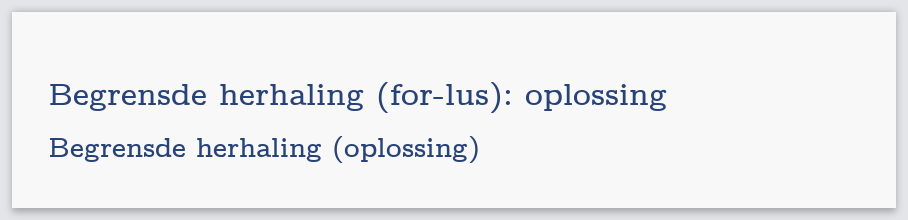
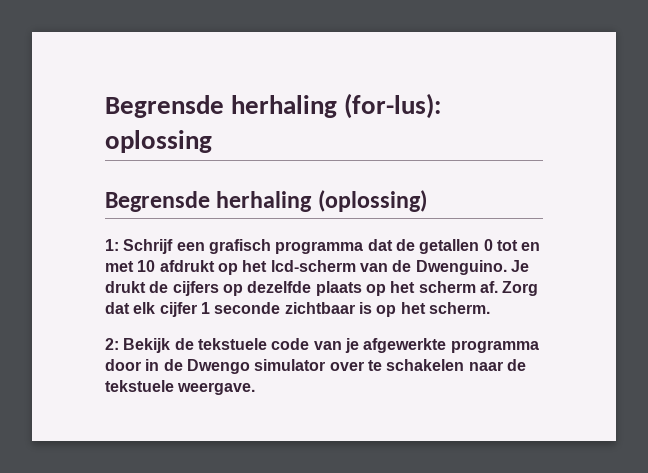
+ 1: Schrijf een grafisch programma dat de getallen 0 tot en met 10 afdrukt op het lcd-scherm van de Dwenguino. Je drukt de cijfers op dezelfde plaats op het scherm af. Zorg dat elk cijfer 1 seconde zichtbaar is op het scherm.
+ 2: Bekijk de tekstuele code van je afgewerkte programma door in de Dwengo simulator over te schakelen naar de tekstuele weergave.

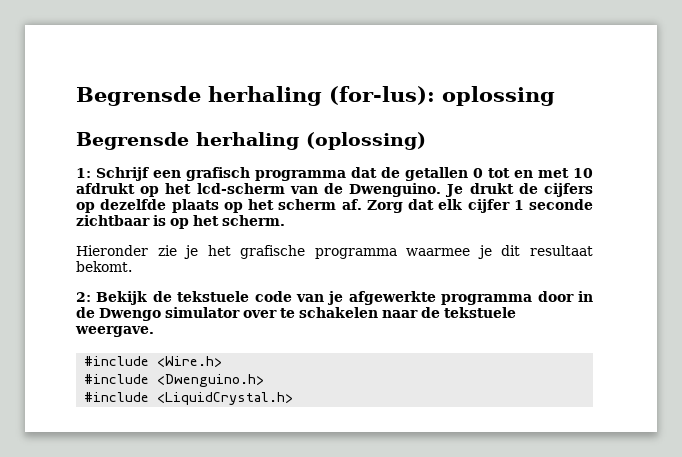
+ Hieronder zie je het grafische programma waarmee je dit resultaat bekomt.
+ #include <Wire.h>
+ #include <Dwenguino.h>
+ #include <LiquidCrystal.h>

